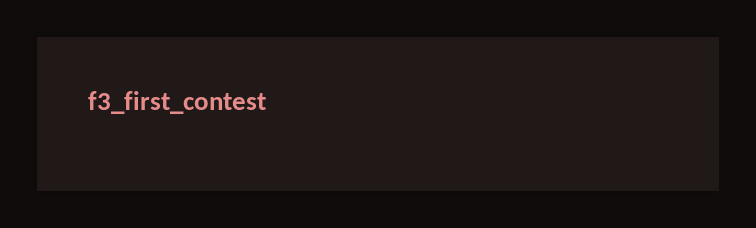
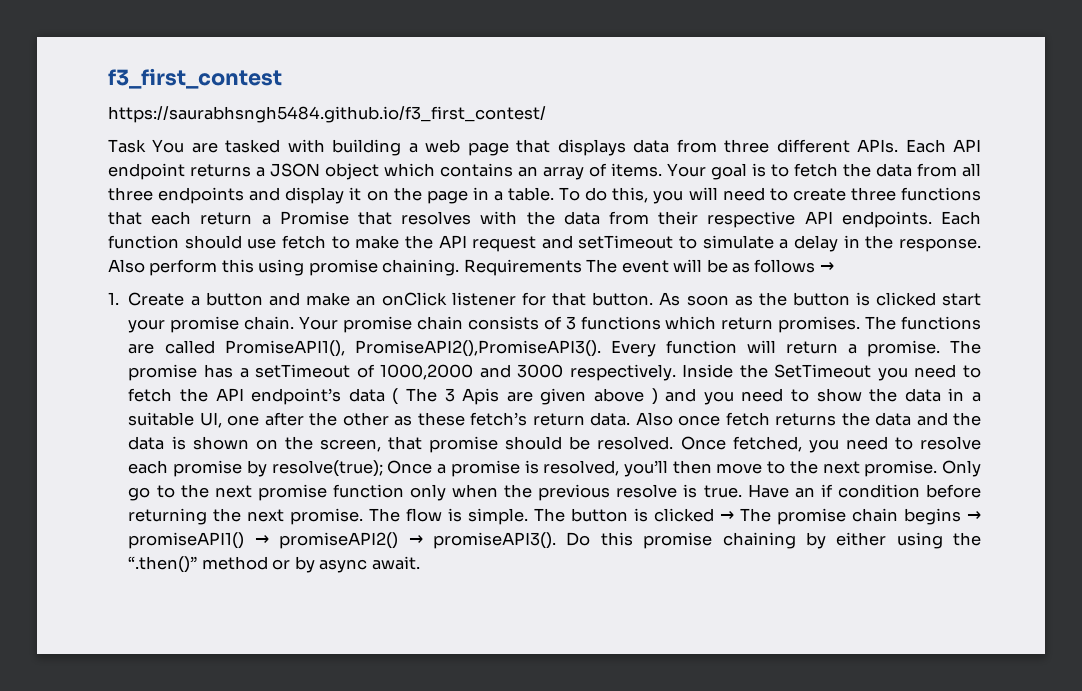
+ https://saurabhsngh5484.github.io/f3_first_contest/
+ Task You are tasked with building a web page that displays data from three different APIs. Each API endpoint returns a JSON object which contains an array of items. Your goal is to fetch the data from all three endpoints and display it on the page in a table. To do this, you will need to create three functions that each return a Promise that resolves with the data from their respective API endpoints. Each function should use fetch to make the API request and setTimeout to simulate a delay in the response. Also perform this using promise chaining. Requirements The event will be as follows →
+ 1. Create a button and make an onClick listener for that button. As soon as the button is clicked start your promise chain. Your promise chain consists of 3 functions which return promises. The functions are called PromiseAPI1(), PromiseAPI2(),PromiseAPI3(). Every function will return a promise. The promise has a setTimeout of 1000,2000 and 3000 respectively. Inside the SetTimeout you need to fetch the API endpoint’s data ( The 3 Apis are given above ) and you need to show the data in a suitable UI, one after the other as these fetch’s return data. Also once fetch returns the data and the data is shown on the screen, that promise should be resolved. Once fetched, you need to resolve each promise by resolve(true); Once a promise is resolved, you’ll then move to the next promise. Only go to the next promise function only when the previous resolve is true. Have an if condition before returning the next promise. The flow is simple. The button is clicked → The promise chain begins → promiseAPI1() → promiseAPI2() → promiseAPI3(). Do this promise chaining by either using the “.then()” method or by async await.

